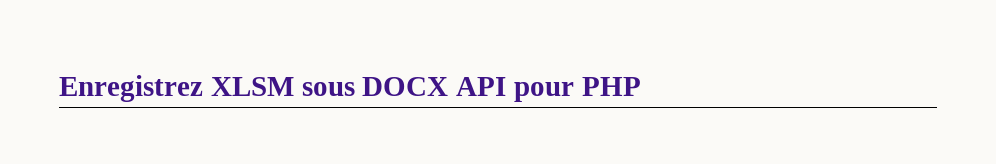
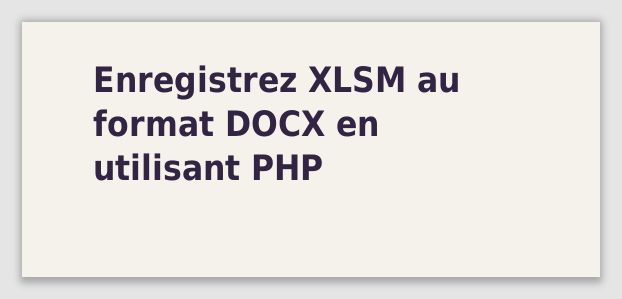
- Enregistrez XLSM sous DOCX API pour PHP
+ Enregistrez XLSM au format DOCX en utilisant PHP

